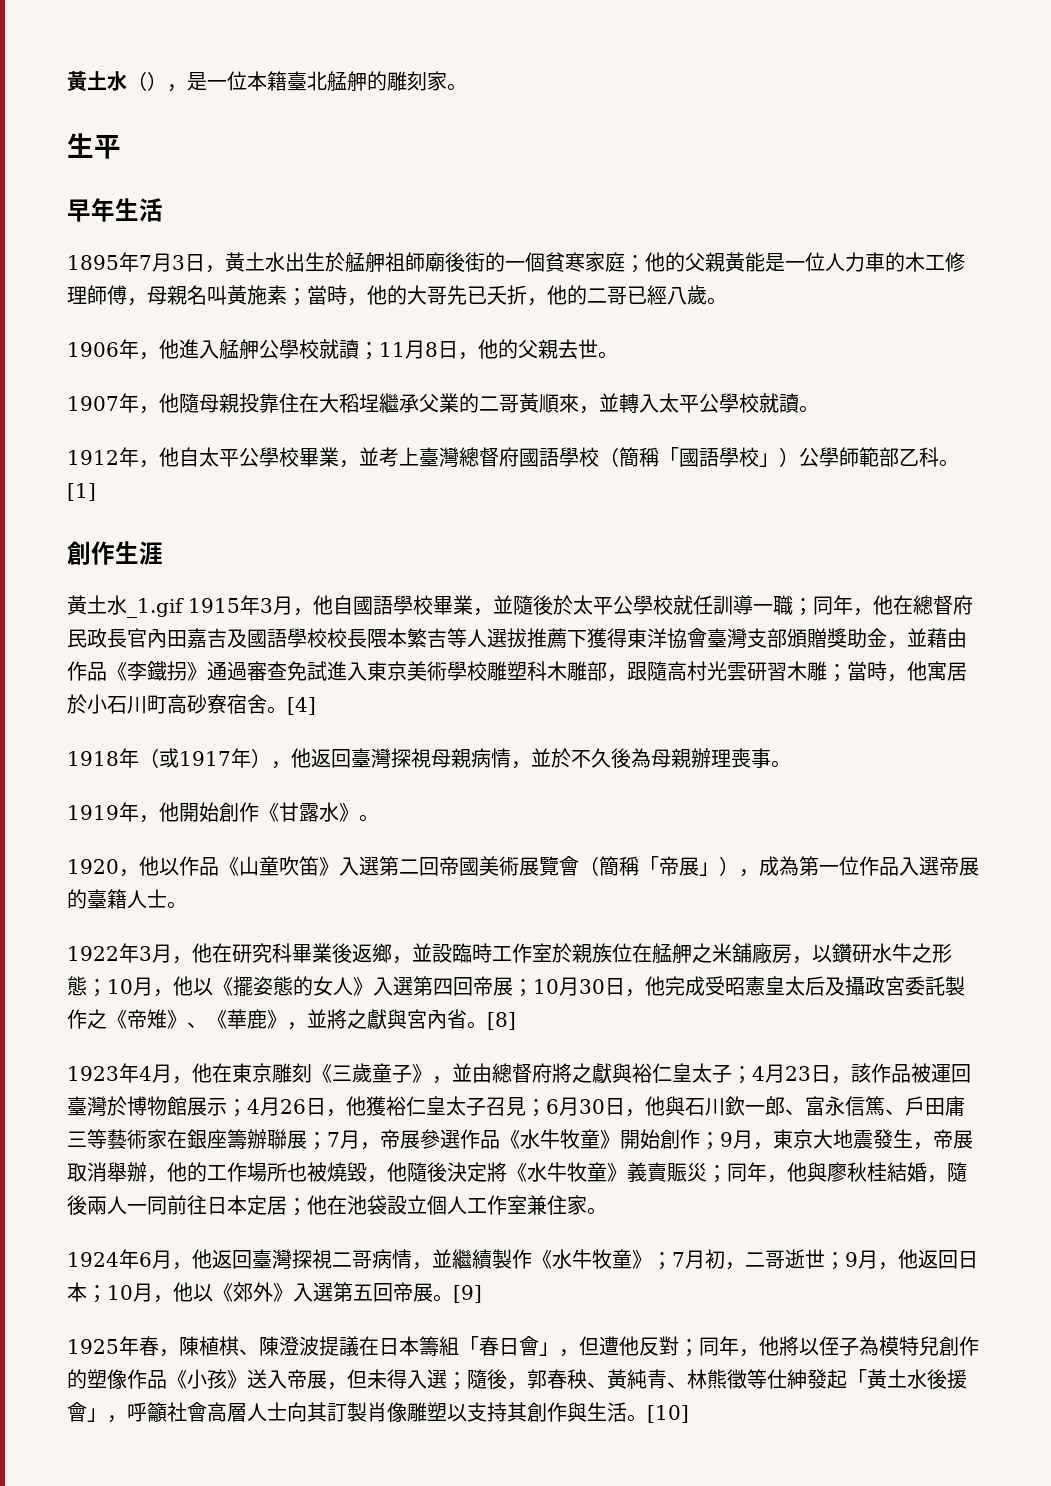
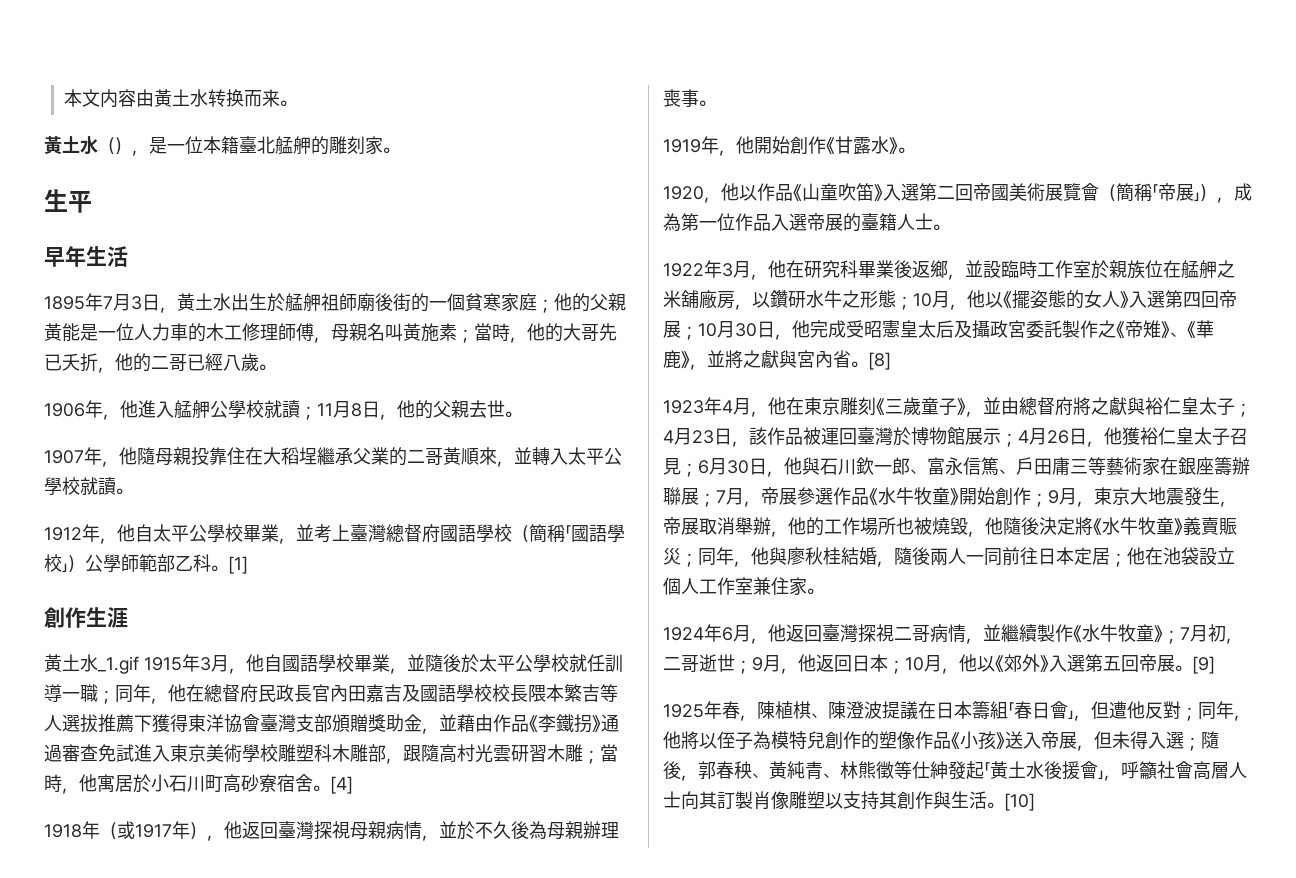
+ 本文内容由黃土水转换而来。

